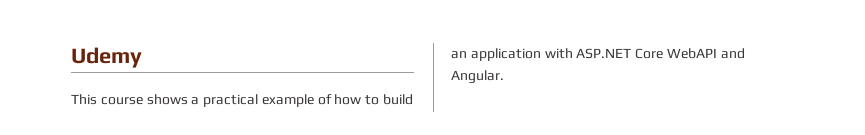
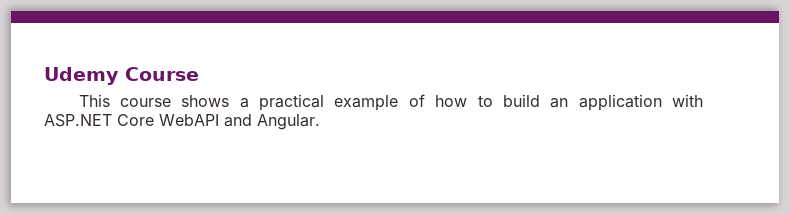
- Udemy
+ Udemy Course

